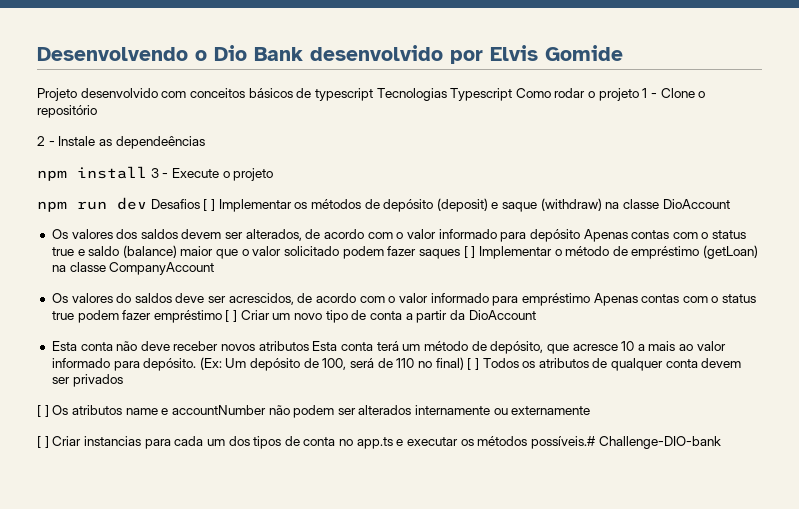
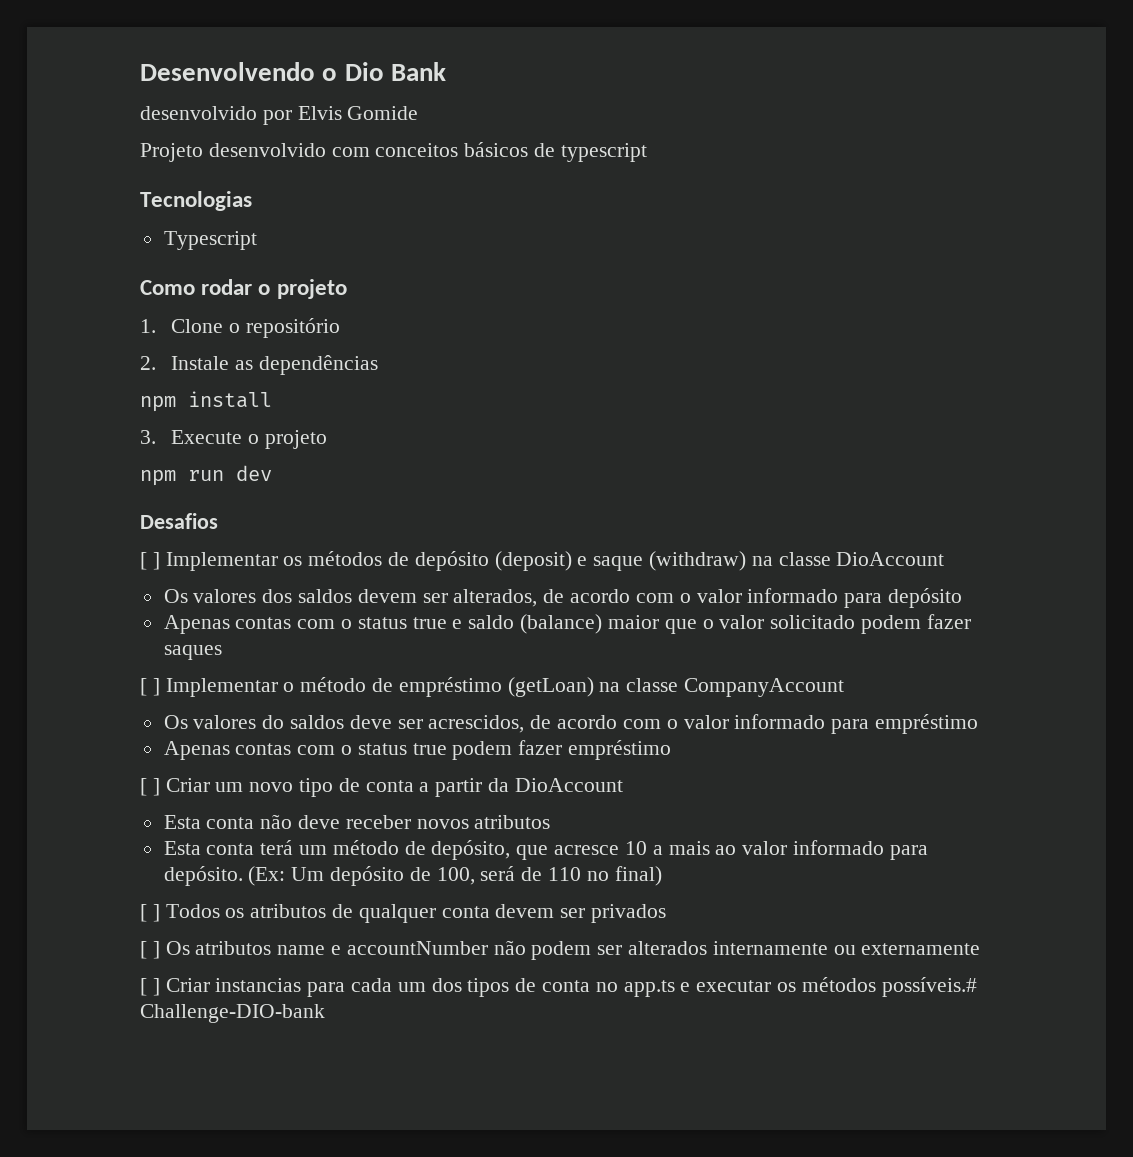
- Desenvolvendo o Dio Bank desenvolvido por Elvis Gomide
+ Desenvolvendo o Dio Bank
+ desenvolvido por Elvis Gomide
- Projeto desenvolvido com conceitos básicos de typescript Tecnologias Typescript Como rodar o projeto 1 - Clone o repositório
+ Projeto desenvolvido com conceitos básicos de typescript
+ Tecnologias
+ Typescript
+ Como rodar o projeto
+ 1. Clone o repositório
- 2 - Instale as dependeências
+ 2. Instale as dependências
- npm install 3 - Execute o projeto
+ npm install
+ 3. Execute o projeto
- npm run dev Desafios [ ] Implementar os métodos de depósito (deposit) e saque (withdraw) na classe DioAccount
+ npm run dev
+ Desafios
+ [ ] Implementar os métodos de depósito (deposit) e saque (withdraw) na classe DioAccount
- Os valores dos saldos devem ser alterados, de acordo com o valor informado para depósito Apenas contas com o status true e saldo (balance) maior que o valor solicitado podem fazer saques [ ] Implementar o método de empréstimo (getLoan) na classe CompanyAccount
+ Os valores dos saldos devem ser alterados, de acordo com o valor informado para depósito
+ Apenas contas com o status true e saldo (balance) maior que o valor solicitado podem fazer saques
+ [ ] Implementar o método de empréstimo (getLoan) na classe CompanyAccount
- Os valores do saldos deve ser acrescidos, de acordo com o valor informado para empréstimo Apenas contas com o status true podem fazer empréstimo [ ] Criar um novo tipo de conta a partir da DioAccount
+ Os valores do saldos deve ser acrescidos, de acordo com o valor informado para empréstimo
+ Apenas contas com o status true podem fazer empréstimo
+ [ ] Criar um novo tipo de conta a partir da DioAccount
- Esta conta não deve receber novos atributos Esta conta terá um método de depósito, que acresce 10 a mais ao valor informado para depósito.
+ Esta conta não deve receber novos atributos
+ Esta conta terá um método de depósito, que acresce 10 a mais ao valor informado para depósito.
- (Ex: Um depósito de 100, será de 110 no final) [ ] Todos os atributos de qualquer conta devem ser privados
+ (Ex: Um depósito de 100, será de 110 no final)
+ [ ] Todos os atributos de qualquer conta devem ser privados

